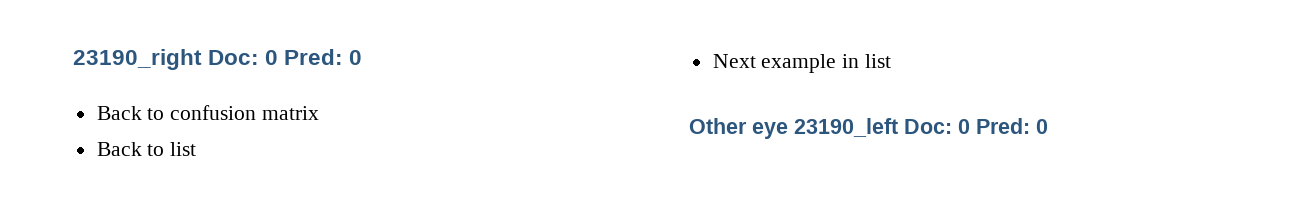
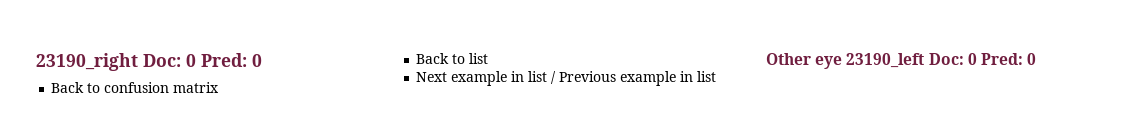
- Next example in list
+ Next example in list / Previous example in list

